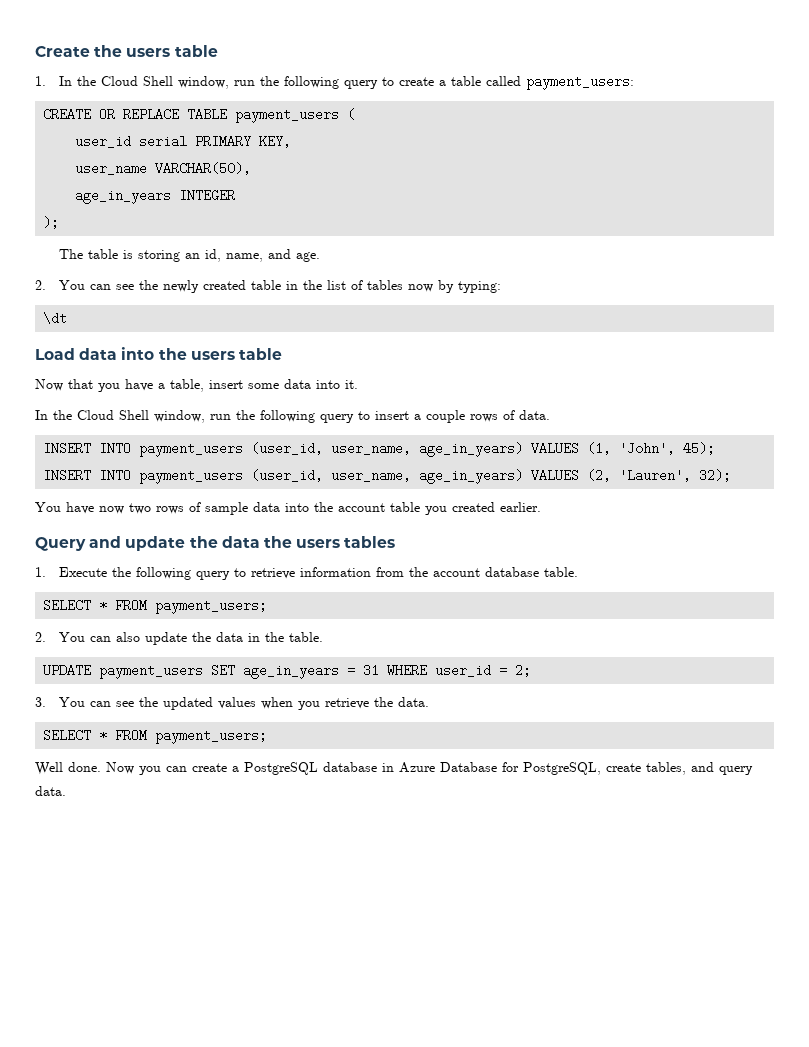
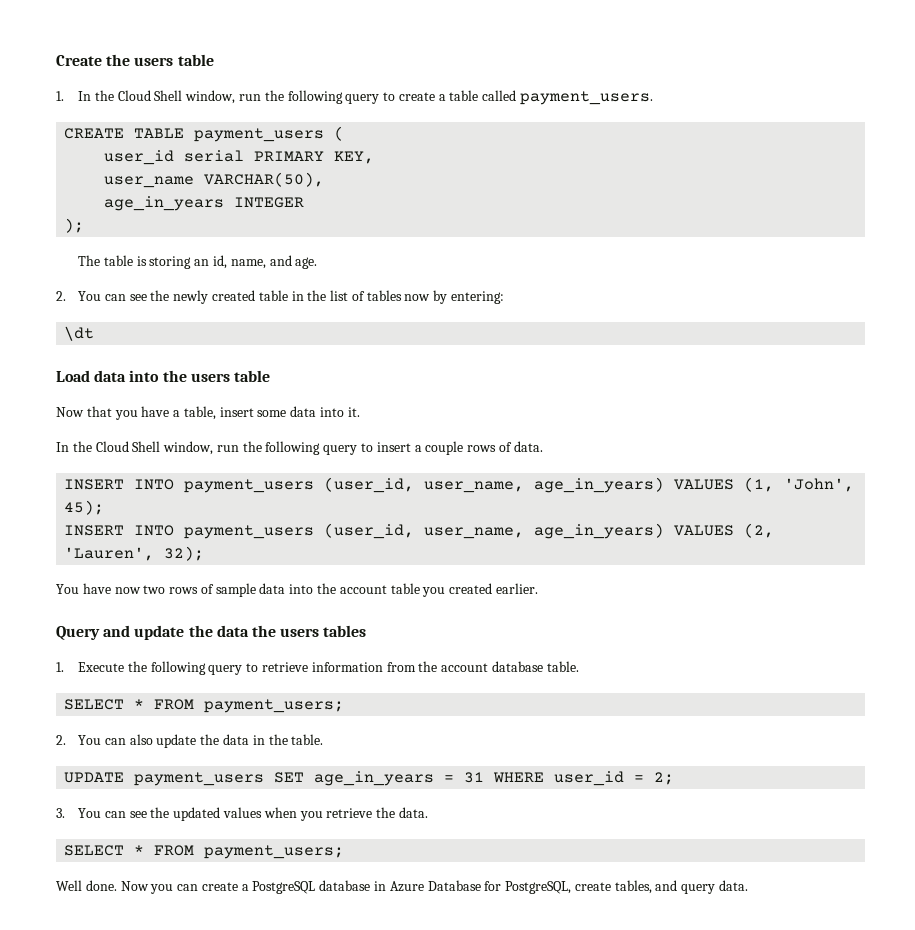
- 1. In the Cloud Shell window, run the following query to create a table called payment_users:
+ 1. In the Cloud Shell window, run the following query to create a table called payment_users.
- CREATE OR REPLACE TABLE payment_users (
+ CREATE TABLE payment_users (
- 2. You can see the newly created table in the list of tables now by typing:
+ 2. You can see the newly created table in the list of tables now by entering:

